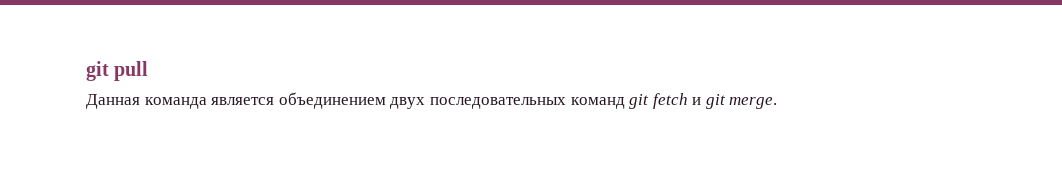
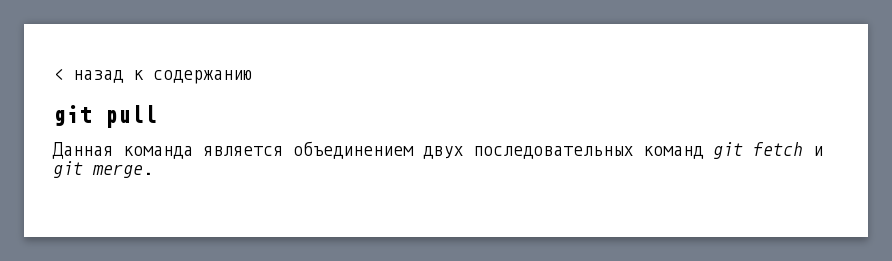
+ < назад к содержанию

